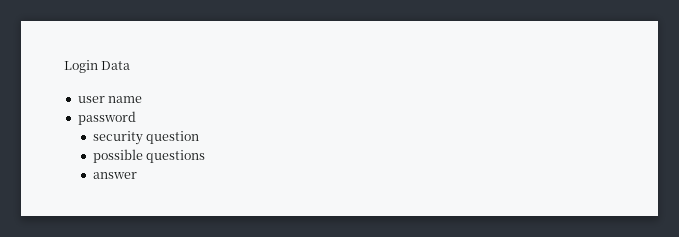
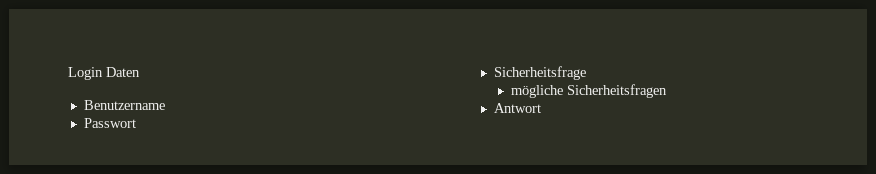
- Login Data
- user name
- password
- security question
- possible questions
- answer
+ Login Daten
+ Benutzername
+ Passwort
+ Sicherheitsfrage
+ mögliche Sicherheitsfragen
+ Antwort

